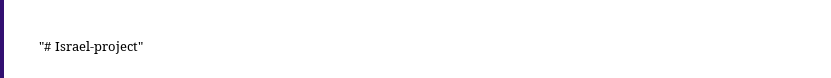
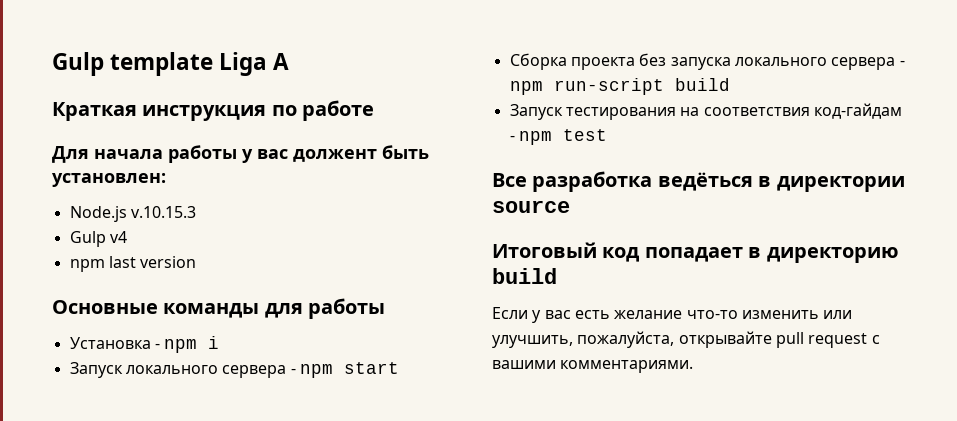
- "# Israel-project"
+ Gulp template Liga A
+ Краткая инструкция по работе
+ Для начала работы у вас должент быть установлен:
+ Node.js v.10.15.3
+ Gulp v4
+ npm last version
+ Основные команды для работы
+ Установка - npm i
+ Запуск локального сервера - npm start
+ Сборка проекта без запуска локального сервера - npm run-script build
+ Запуск тестирования на соответствия код-гайдам - npm test
+ Все разработка ведёться в директории source
+ Итоговый код попадает в директорию build
+ Если у вас есть желание что-то изменить или улучшить, пожалуйста, открывайте pull request с вашими комментариями.

